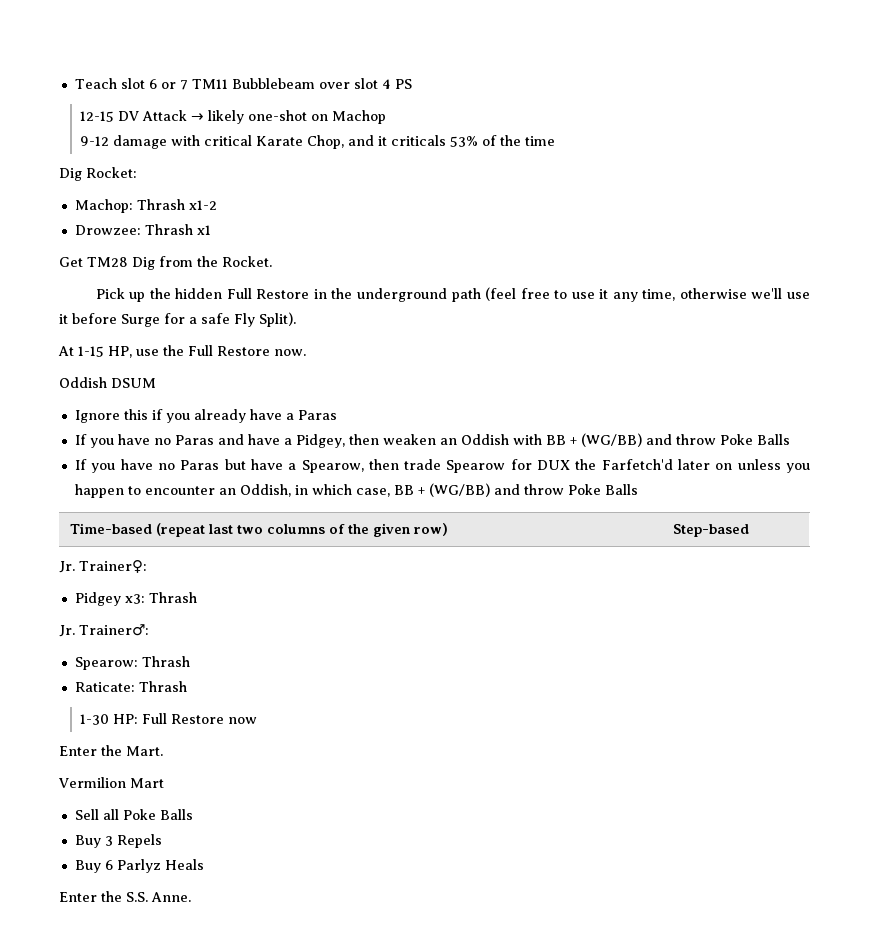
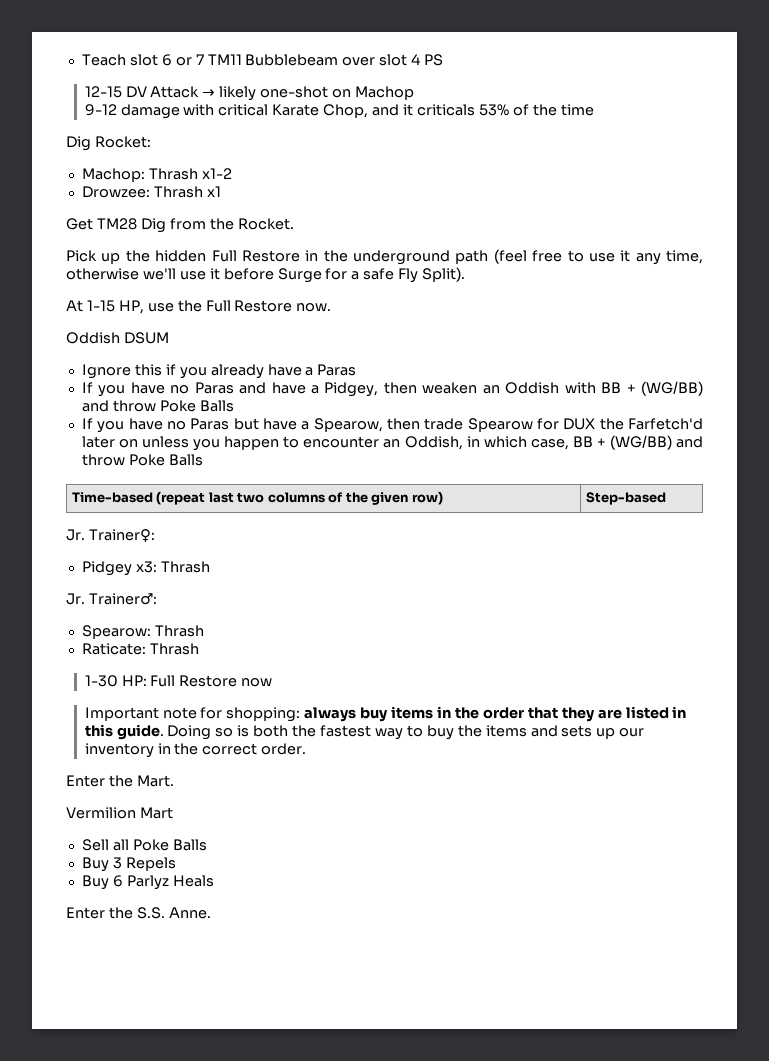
+ Important note for shopping: always buy items in the order that they are listed in this guide. Doing so is both the fastest way to buy the items and sets up our inventory in the correct order.

